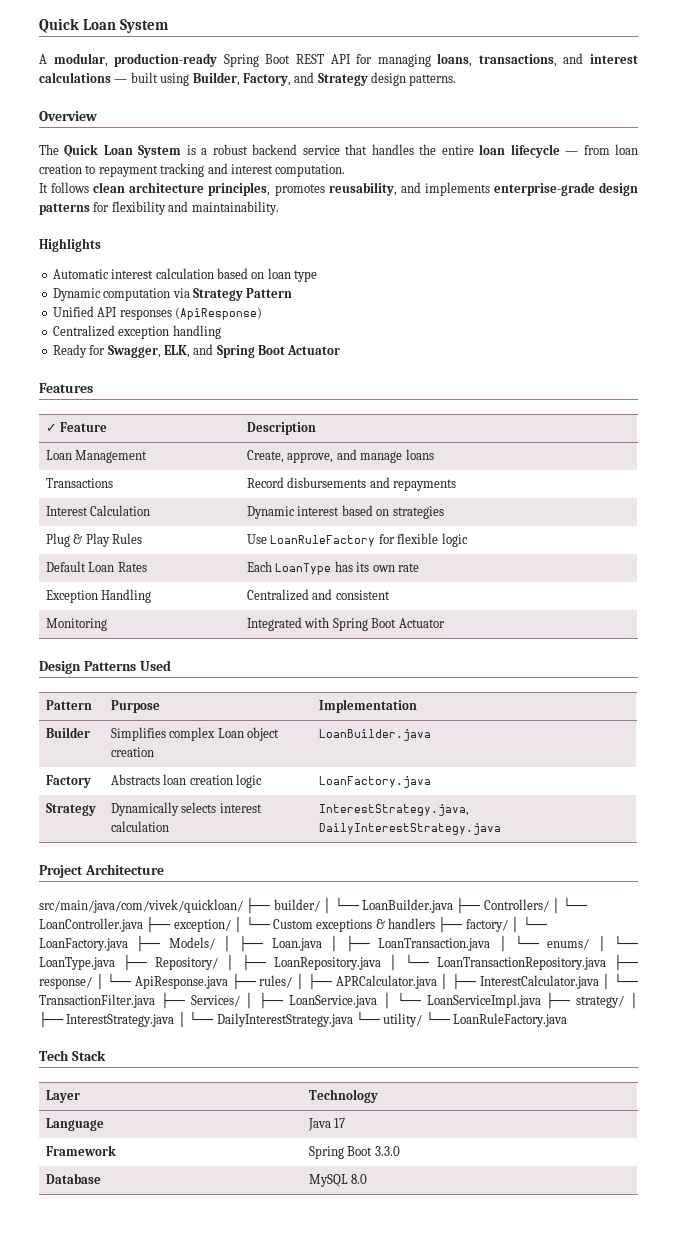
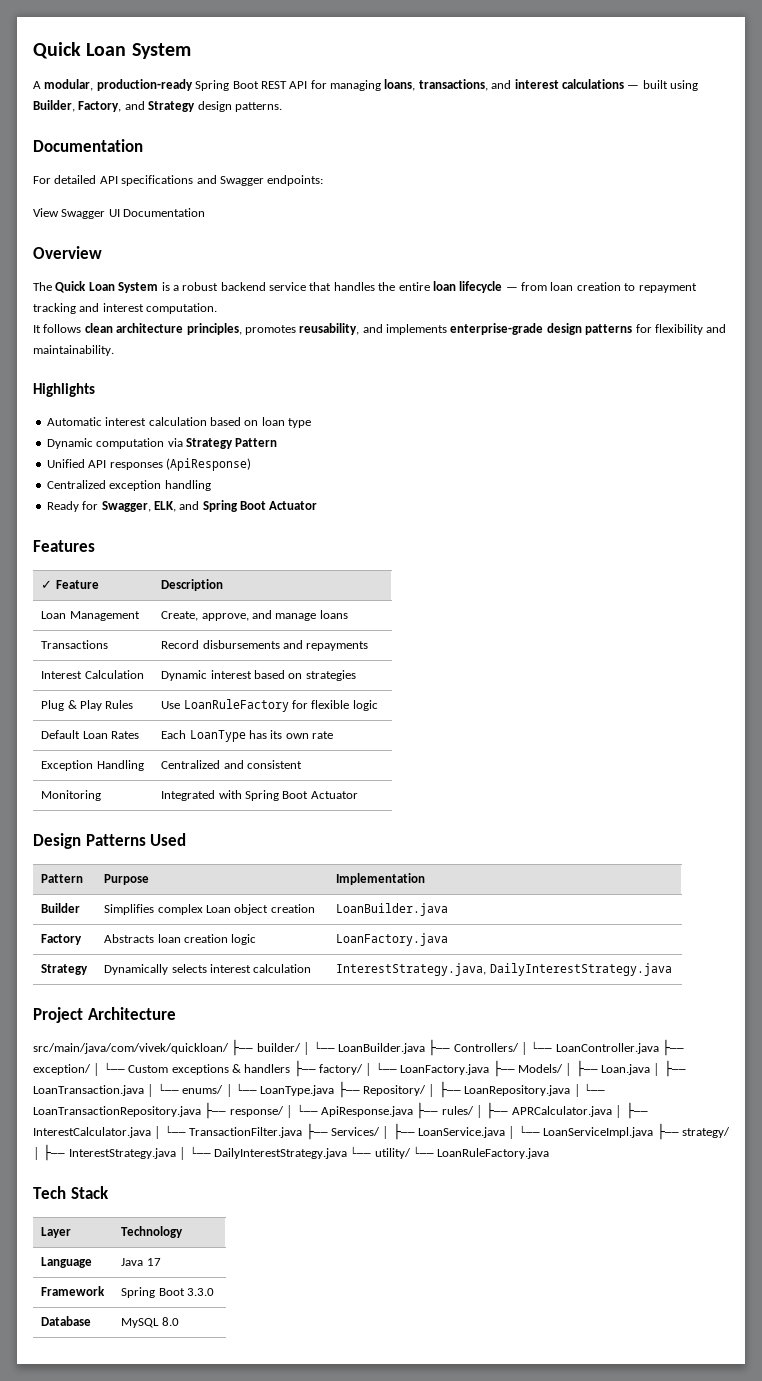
  A modular, production-ready Spring Boot REST API for managing loans, transactions, and interest calculations — built using Builder, Factory, and Strategy design patterns.
+ Documentation
+ For detailed API specifications and Swagger endpoints:
+ View Swagger UI Documentation

